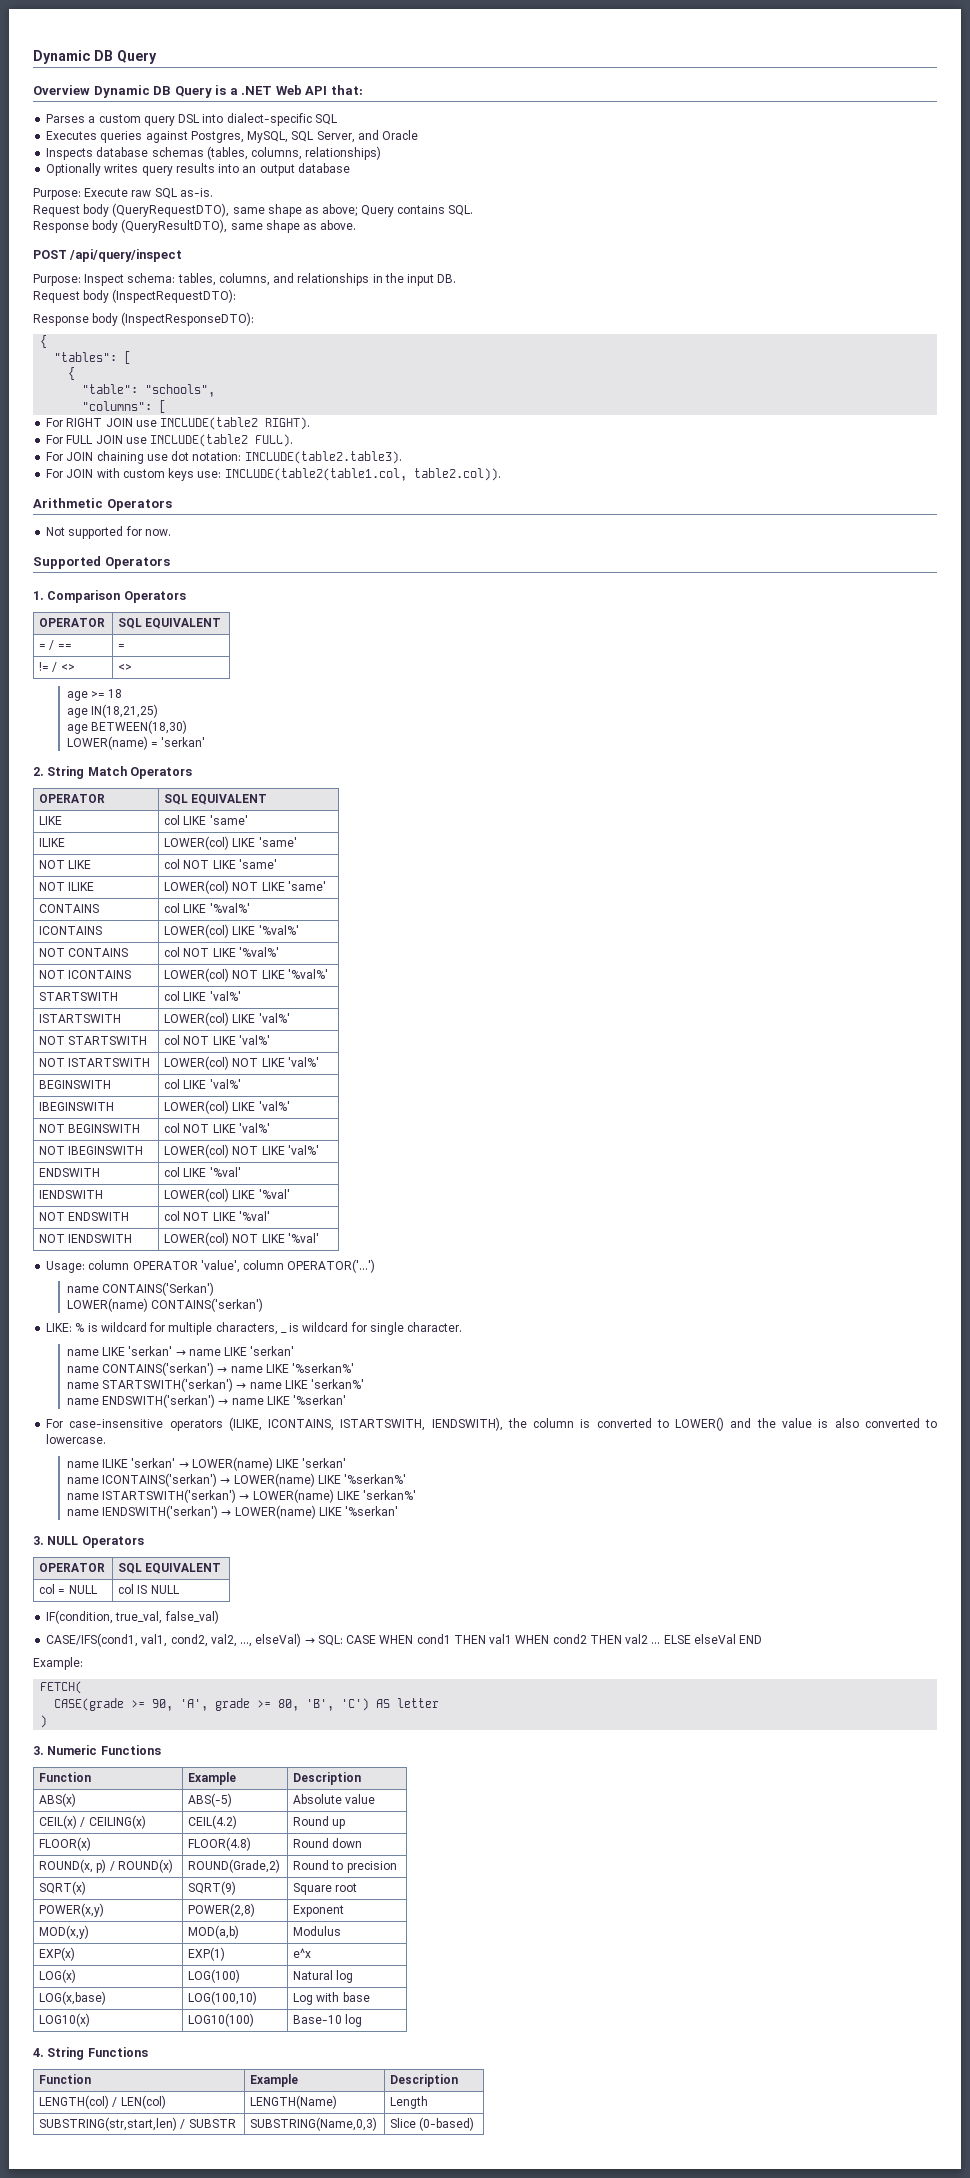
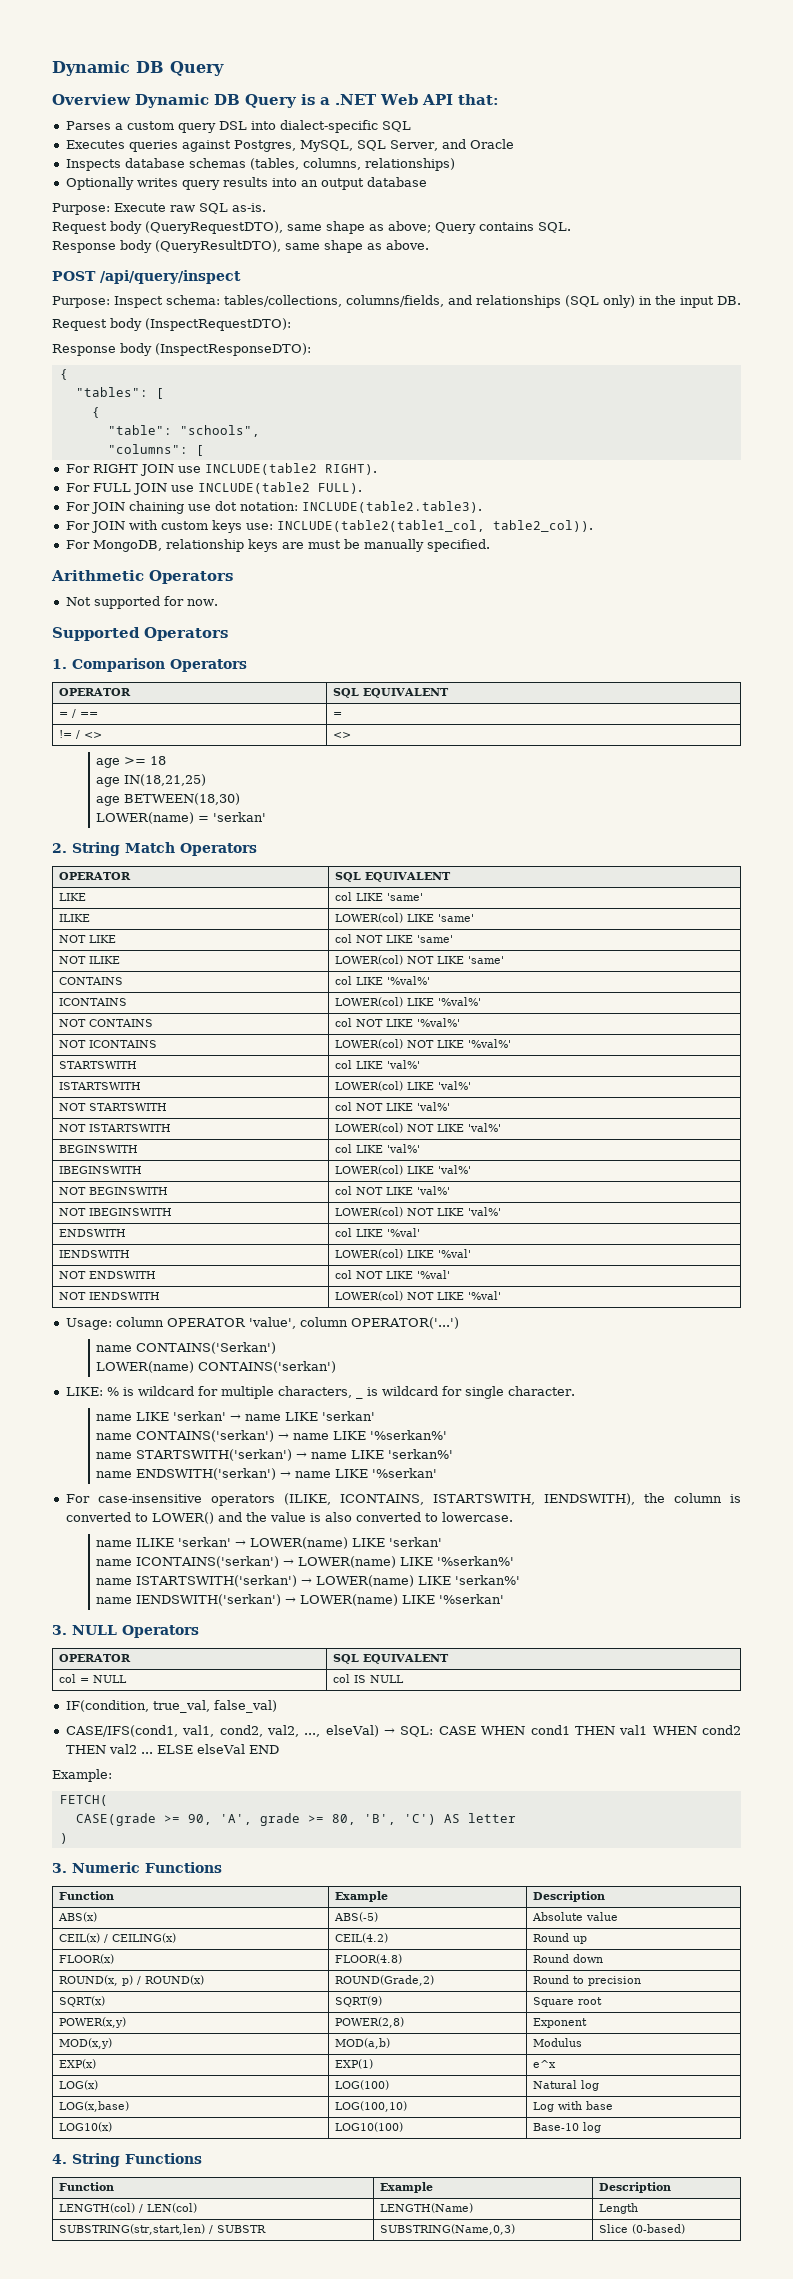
- Purpose: Inspect schema: tables, columns, and relationships in the input DB.
+ Purpose: Inspect schema: tables/collections, columns/fields, and relationships (SQL only) in the input DB.
- For JOIN with custom keys use: INCLUDE(table2(table1.col, table2.col)).
+ For JOIN with custom keys use: INCLUDE(table2(table1_col, table2_col)).
+ For MongoDB, relationship keys are must be manually specified.

